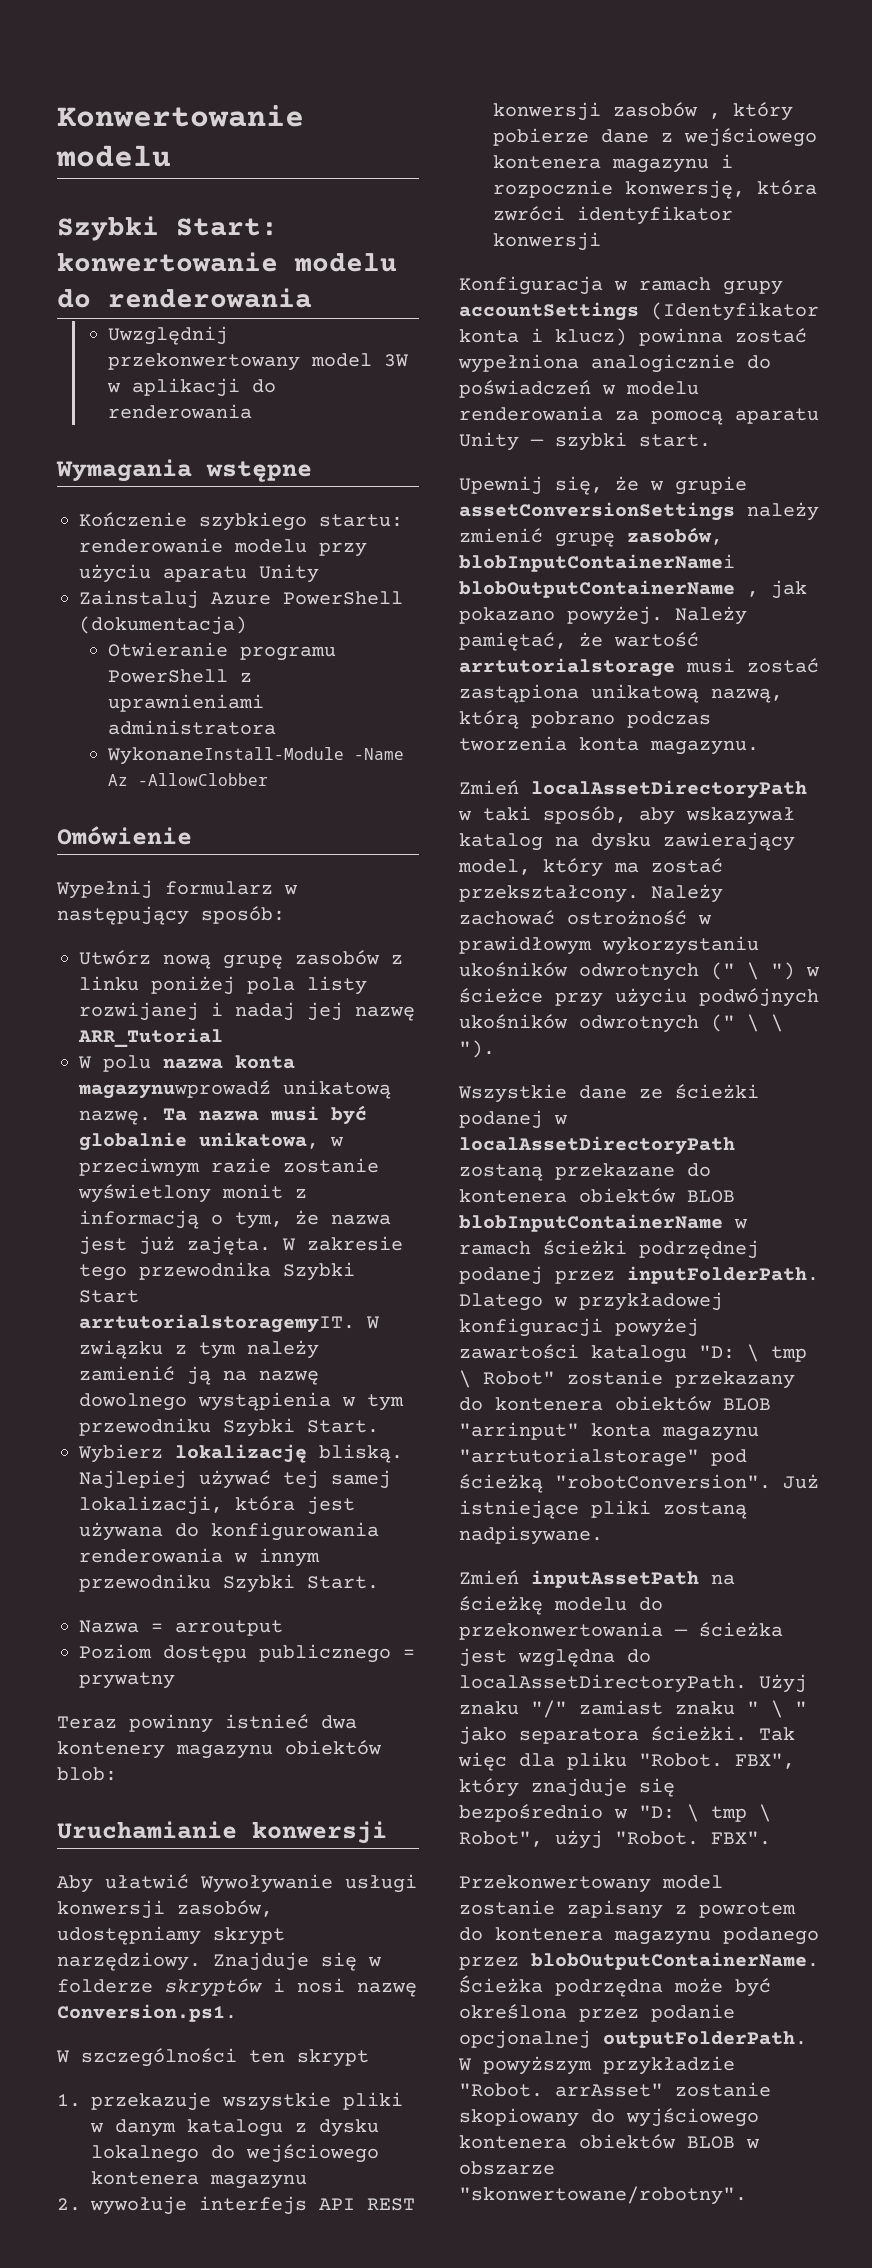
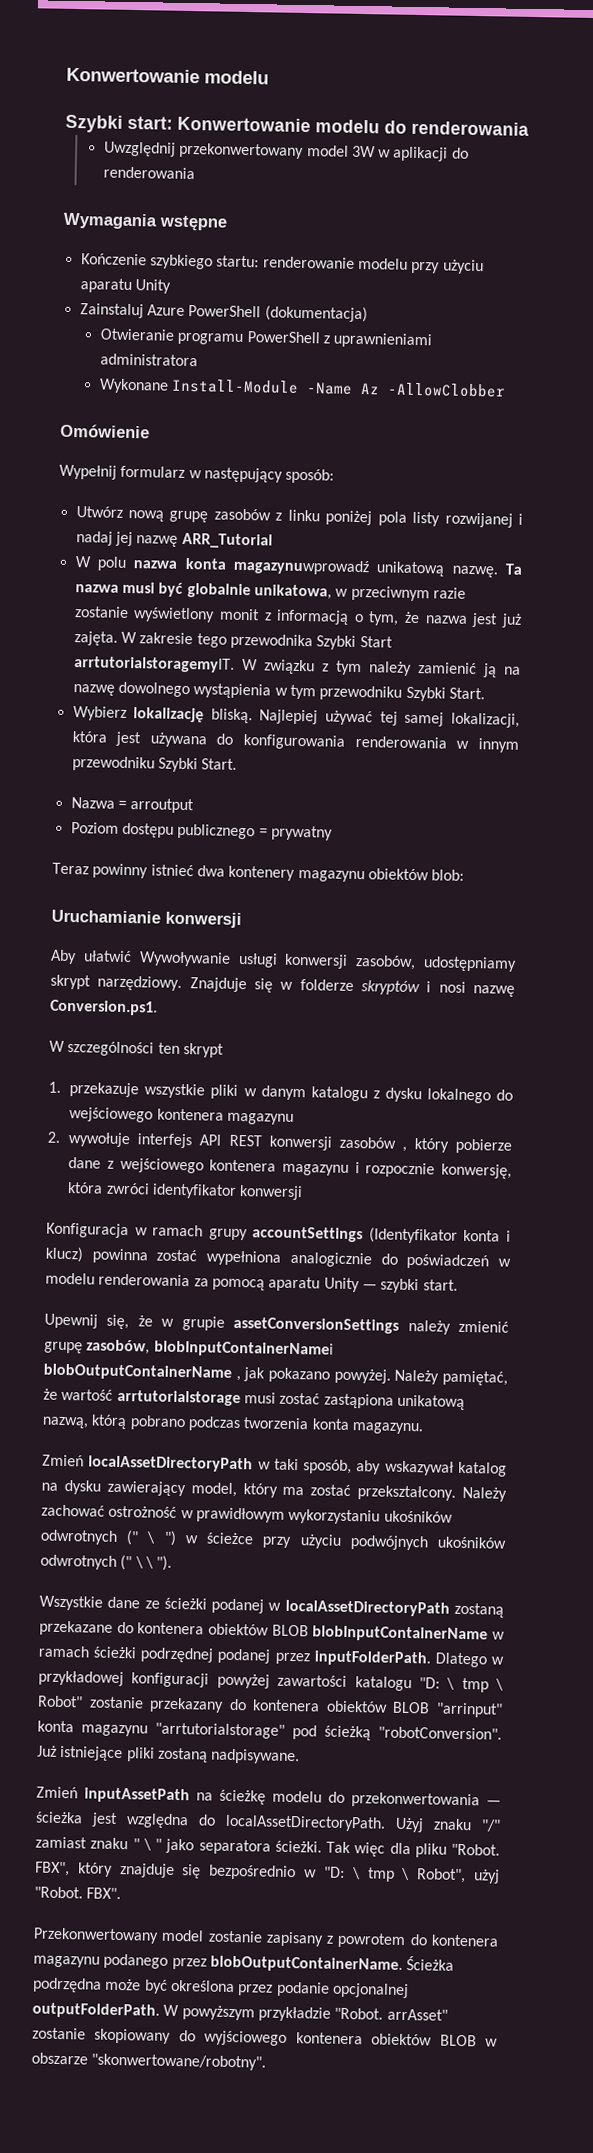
- Szybki Start: konwertowanie modelu do renderowania
+ Szybki start: Konwertowanie modelu do renderowania
- WykonaneInstall-Module -Name Az -AllowClobber
+ Wykonane Install-Module -Name Az -AllowClobber

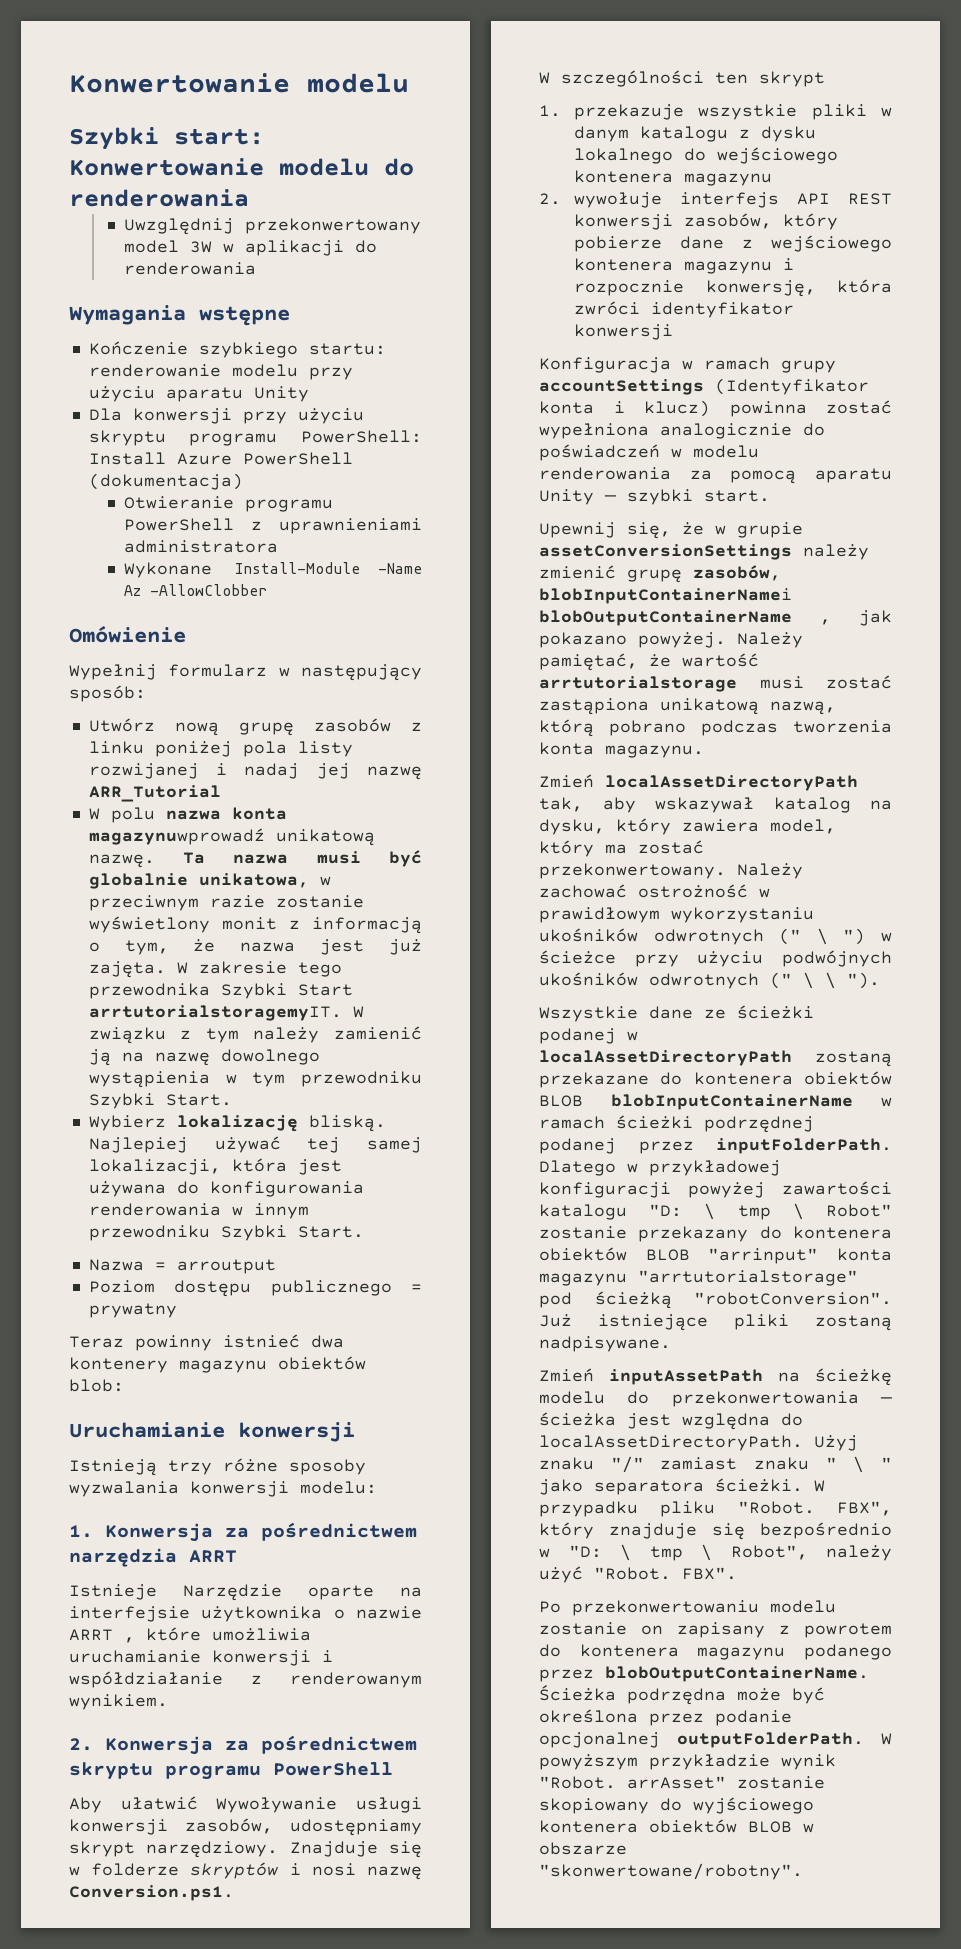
- Zainstaluj Azure PowerShell (dokumentacja)
+ Dla konwersji przy użyciu skryptu programu PowerShell: Install Azure PowerShell (dokumentacja)
+ Istnieją trzy różne sposoby wyzwalania konwersji modelu:
+ 1. Konwersja za pośrednictwem narzędzia ARRT
+ Istnieje Narzędzie oparte na interfejsie użytkownika o nazwie ARRT , które umożliwia uruchamianie konwersji i współdziałanie z renderowanym wynikiem.
+ 2. Konwersja za pośrednictwem skryptu programu PowerShell
- 2. wywołuje interfejs API REST konwersji zasobów , który pobierze dane z wejściowego kontenera magazynu i rozpocznie konwersję, która zwróci identyfikator konwersji
+ 2. wywołuje interfejs API REST konwersji zasobów, który pobierze dane z wejściowego kontenera magazynu i rozpocznie konwersję, która zwróci identyfikator konwersji
- Zmień localAssetDirectoryPath w taki sposób, aby wskazywał katalog na dysku zawierający model, który ma zostać przekształcony.
+ Zmień localAssetDirectoryPath tak, aby wskazywał katalog na dysku, który zawiera model, który ma zostać przekonwertowany.
- Tak więc dla pliku "Robot.
+ W przypadku pliku "Robot.
- FBX", który znajduje się bezpośrednio w "D: \ tmp \ Robot", użyj "Robot.
+ FBX", który znajduje się bezpośrednio w "D: \ tmp \ Robot", należy użyć "Robot.
- Przekonwertowany model zostanie zapisany z powrotem do kontenera magazynu podanego przez blobOutputContainerName.
+ Po przekonwertowaniu modelu zostanie on zapisany z powrotem do kontenera magazynu podanego przez blobOutputContainerName.
- W powyższym przykładzie "Robot. arrAsset" zostanie skopiowany do wyjściowego kontenera obiektów BLOB w obszarze "skonwertowane/robotny".
+ W powyższym przykładzie wynik "Robot. arrAsset" zostanie skopiowany do wyjściowego kontenera obiektów BLOB w obszarze "skonwertowane/robotny".

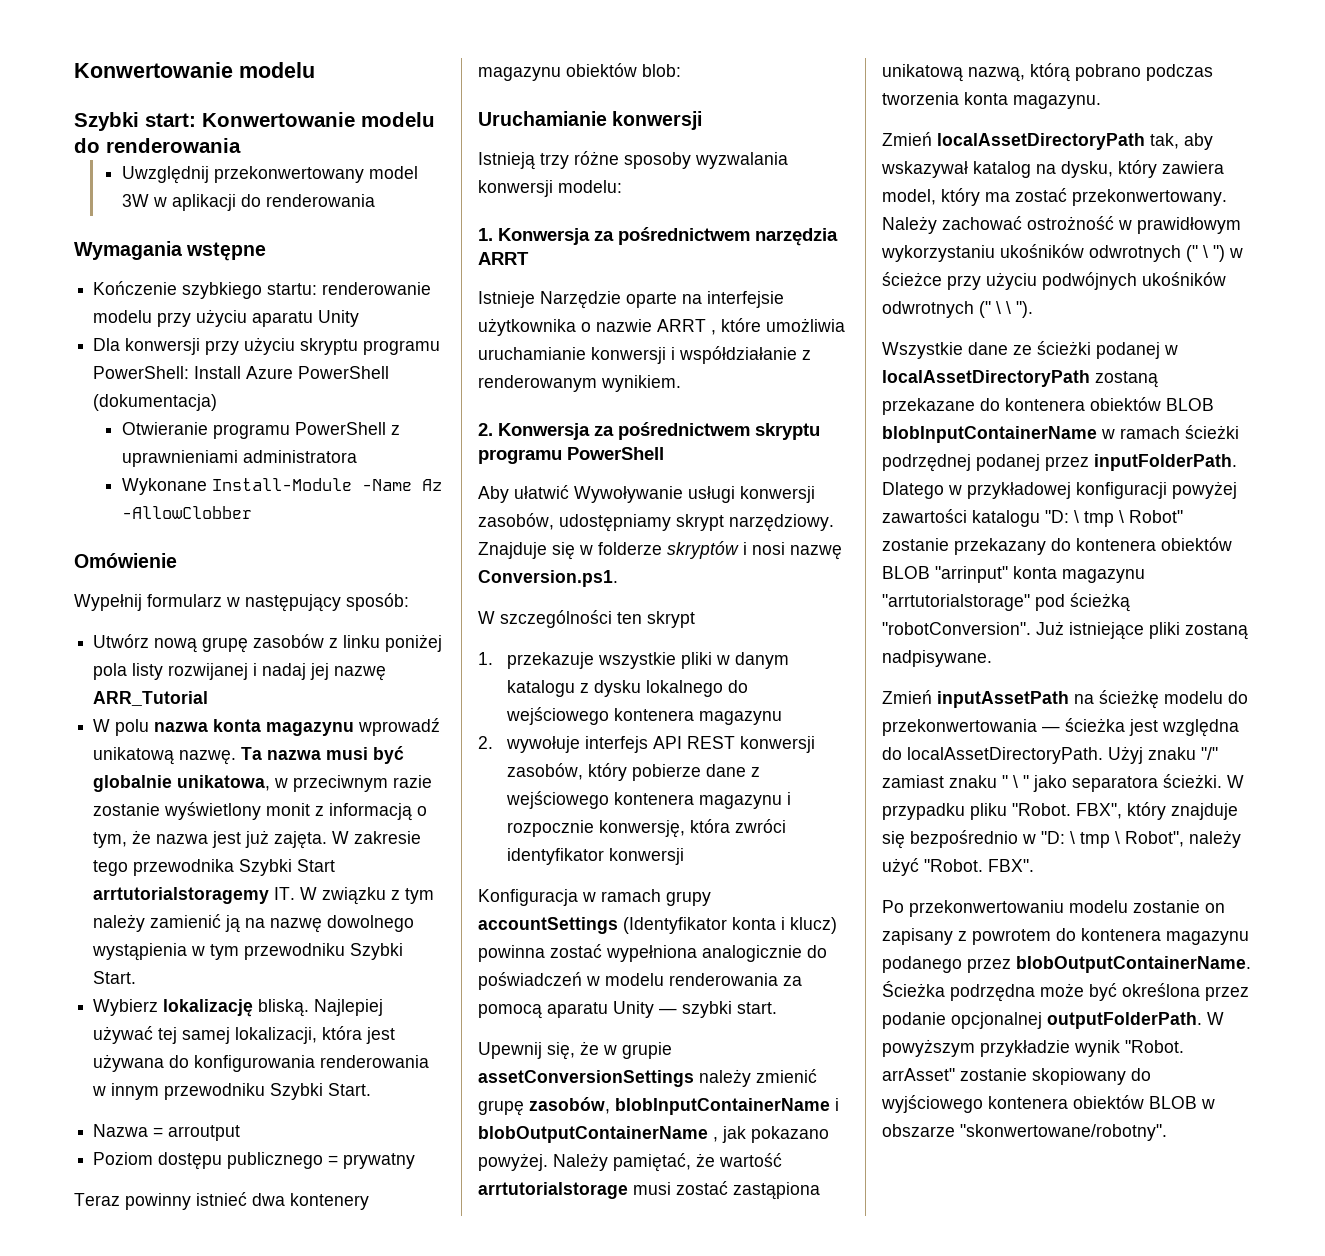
- W polu nazwa konta magazynuwprowadź unikatową nazwę.
+ W polu nazwa konta magazynu wprowadź unikatową nazwę.
- W zakresie tego przewodnika Szybki Start arrtutorialstoragemyIT. W związku z tym należy zamienić ją na nazwę dowolnego wystąpienia w tym przewodniku Szybki Start.
+ W zakresie tego przewodnika Szybki Start arrtutorialstoragemy IT. W związku z tym należy zamienić ją na nazwę dowolnego wystąpienia w tym przewodniku Szybki Start.
- Upewnij się, że w grupie assetConversionSettings należy zmienić grupę zasobów, blobInputContainerNamei blobOutputContainerName , jak pokazano powyżej.
+ Upewnij się, że w grupie assetConversionSettings należy zmienić grupę zasobów, blobInputContainerName i blobOutputContainerName , jak pokazano powyżej.

